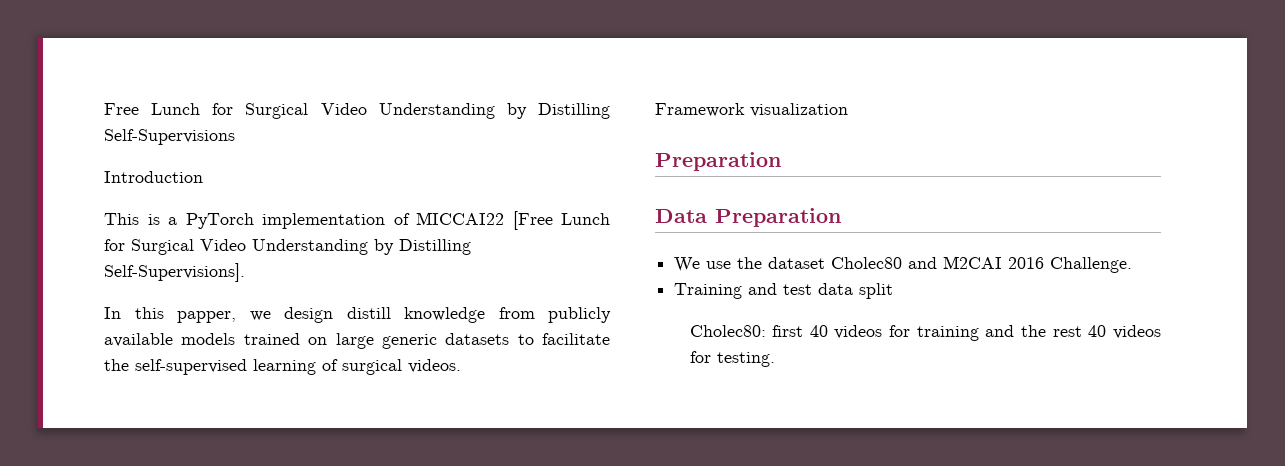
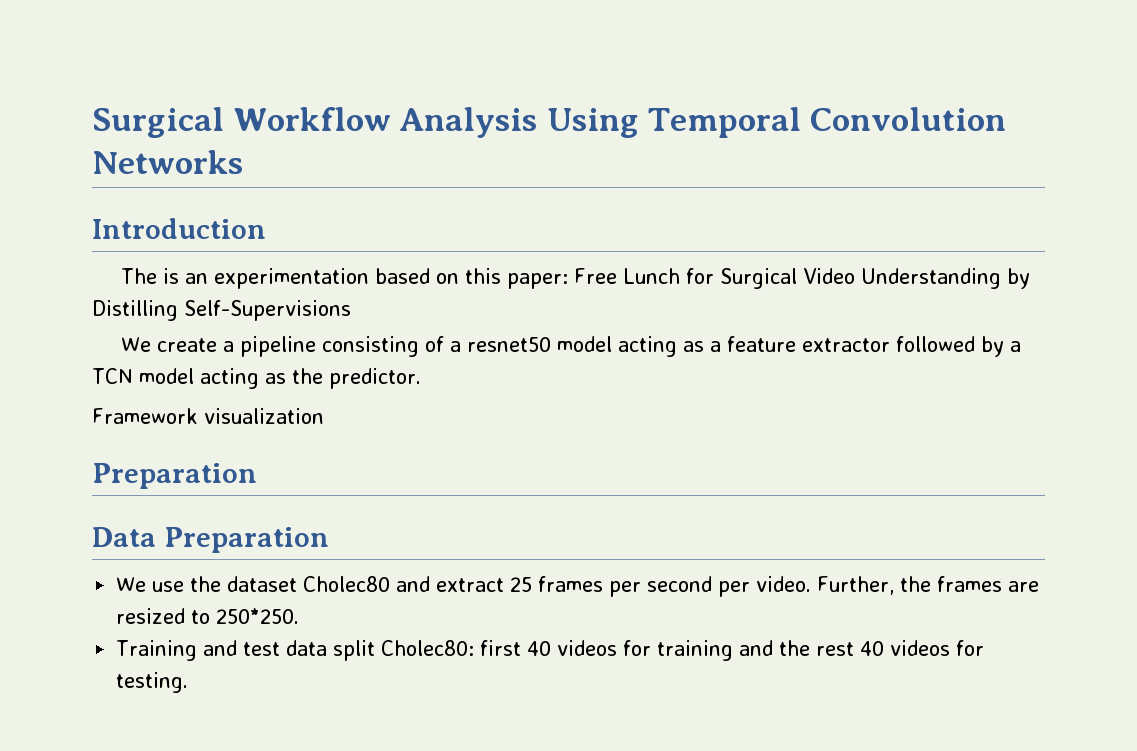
- Free Lunch for Surgical Video Understanding by Distilling Self-Supervisions
+ Surgical Workflow Analysis Using Temporal Convolution Networks
+ Introduction
+ The is an experimentation based on this paper: Free Lunch for Surgical Video Understanding by Distilling Self-Supervisions
- Introduction
- This is a PyTorch implementation of MICCAI22 [Free Lunch for Surgical Video Understanding by Distilling Self-Supervisions].
- In this papper, we design distill knowledge from publicly available models trained on large generic datasets to facilitate the self-supervised learning of surgical videos.
+ We create a pipeline consisting of a resnet50 model acting as a feature extractor followed by a TCN model acting as the predictor.
- We use the dataset Cholec80 and M2CAI 2016 Challenge.
+ We use the dataset Cholec80 and extract 25 frames per second per video. Further, the frames are resized to 250*250.
- Training and test data split
- Cholec80: first 40 videos for training and the rest 40 videos for testing.
+ Training and test data split Cholec80: first 40 videos for training and the rest 40 videos for testing.

